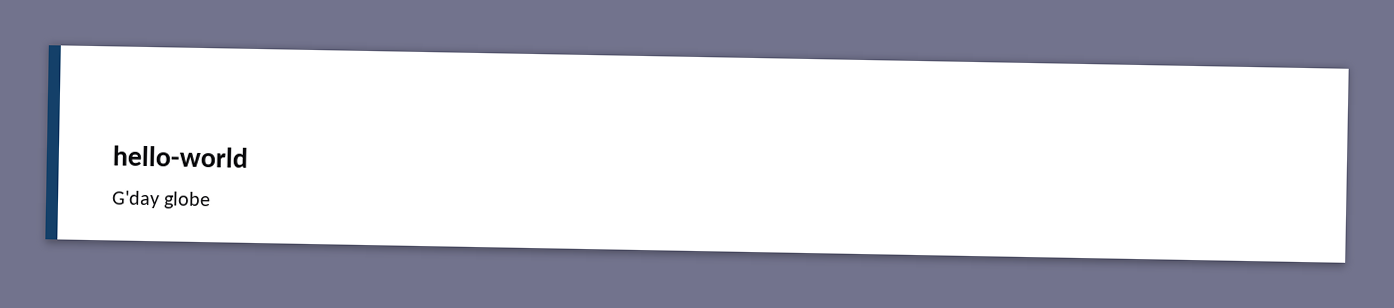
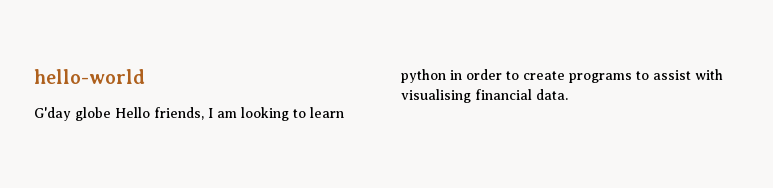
- G'day globe
+ G'day globe Hello friends, I am looking to learn python in order to create programs to assist with visualising financial data.

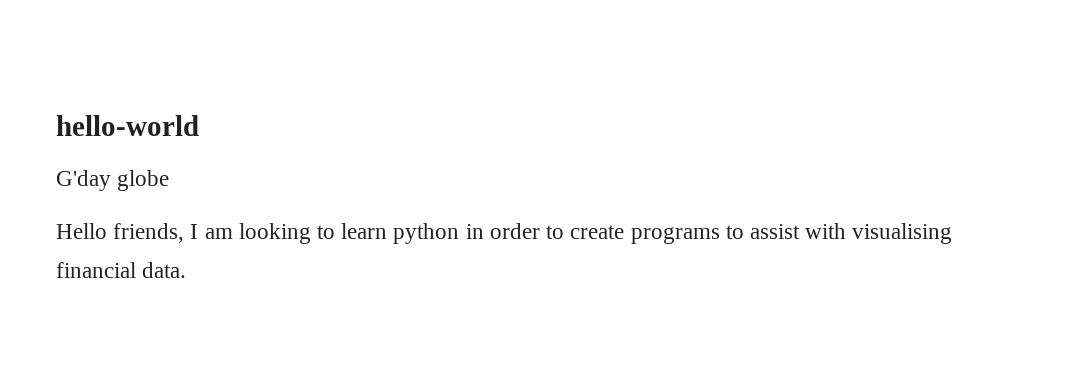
- G'day globe Hello friends, I am looking to learn python in order to create programs to assist with visualising financial data.
+ G'day globe
+ Hello friends, I am looking to learn python in order to create programs to assist with visualising financial data.

